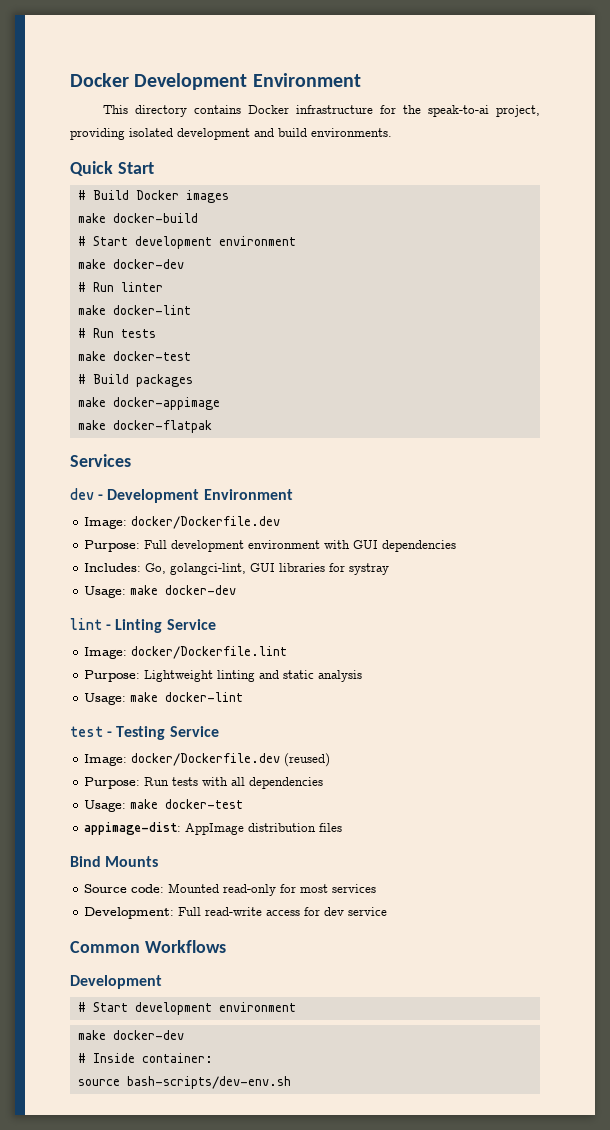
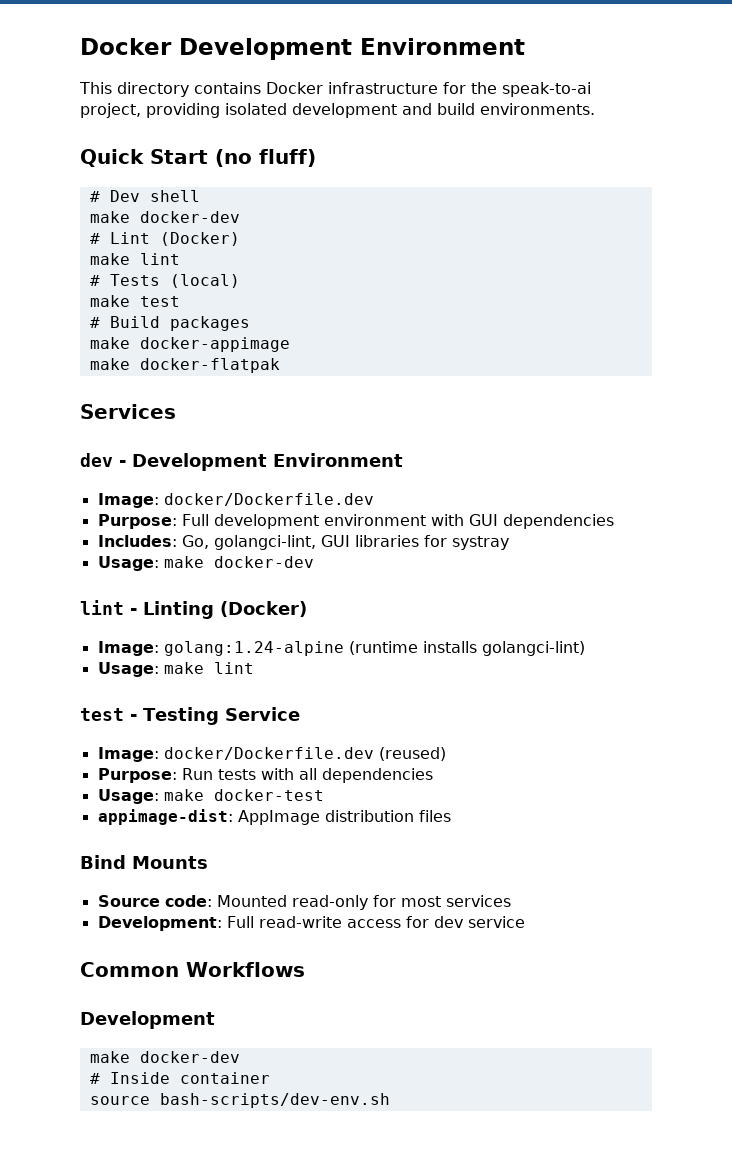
- Quick Start
- # Build Docker images
- make docker-build
- # Start development environment
+ Quick Start (no fluff)
+ # Dev shell
  make docker-dev
- # Run linter
- make docker-lint
- # Run tests
- make docker-test
+ # Lint (Docker)
+ make lint
+ # Tests (local)
+ make test
- lint - Linting Service
- Image: docker/Dockerfile.lint
- Purpose: Lightweight linting and static analysis
- Usage: make docker-lint
+ lint - Linting (Docker)
+ Image: golang:1.24-alpine (runtime installs golangci-lint)
+ Usage: make lint
  Common Workflows
  Development
- # Start development environment
- # Inside container:
+ # Inside container

